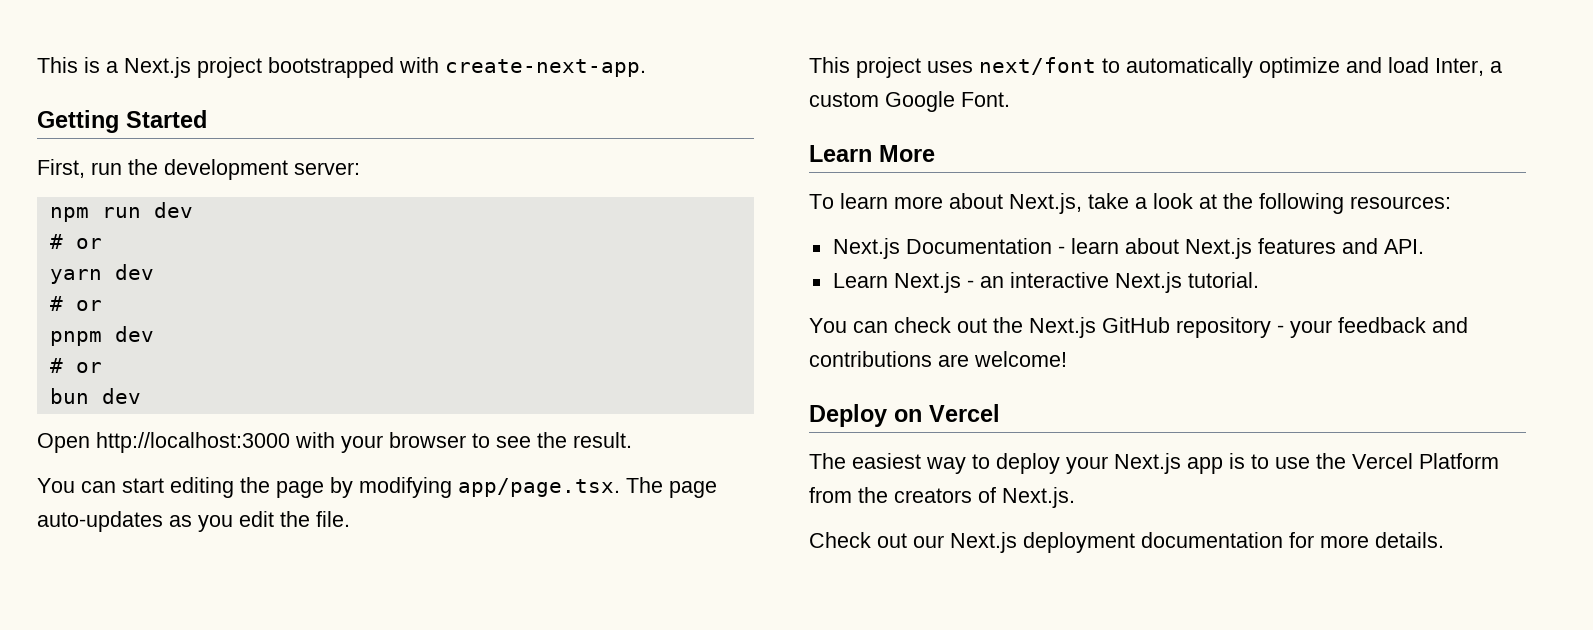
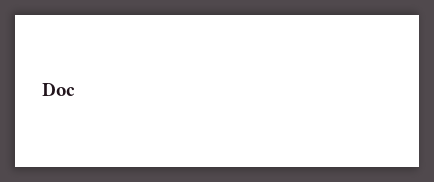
- This is a Next.js project bootstrapped with create-next-app.
- Getting Started
- First, run the development server:
- npm run dev
- # or
- yarn dev
- # or
- pnpm dev
- # or
- bun dev
- Open http://localhost:3000 with your browser to see the result.
- You can start editing the page by modifying app/page.tsx. The page auto-updates as you edit the file.
- This project uses next/font to automatically optimize and load Inter, a custom Google Font.
- Learn More
- To learn more about Next.js, take a look at the following resources:
- Next.js Documentation - learn about Next.js features and API.
- Learn Next.js - an interactive Next.js tutorial.
- You can check out the Next.js GitHub repository - your feedback and contributions are welcome!
- Deploy on Vercel
- The easiest way to deploy your Next.js app is to use the Vercel Platform from the creators of Next.js.
- Check out our Next.js deployment documentation for more details.
+ Doc

